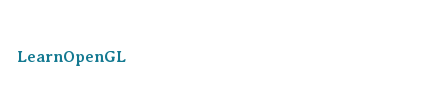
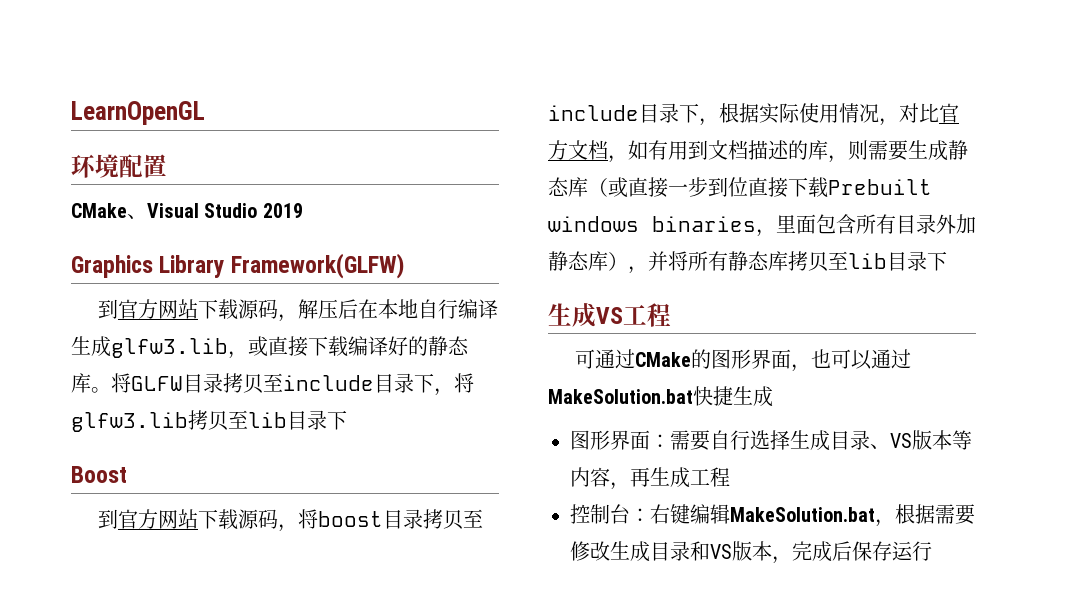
+ 环境配置
+ CMake、Visual Studio 2019
+ Graphics Library Framework(GLFW)
+ 到官方网站下载源码，解压后在本地自行编译生成glfw3.lib，或直接下载编译好的静态库。将GLFW目录拷贝至include目录下，将glfw3.lib拷贝至lib目录下
+ Boost
+ 到官方网站下载源码，将boost目录拷贝至include目录下，根据实际使用情况，对比官方文档，如有用到文档描述的库，则需要生成静态库（或直接一步到位直接下载Prebuilt windows binaries，里面包含所有目录外加静态库），并将所有静态库拷贝至lib目录下
+ 生成VS工程
+ 可通过CMake的图形界面，也可以通过MakeSolution.bat快捷生成
+ 图形界面：需要自行选择生成目录、VS版本等内容，再生成工程
+ 控制台：右键编辑MakeSolution.bat，根据需要修改生成目录和VS版本，完成后保存运行

